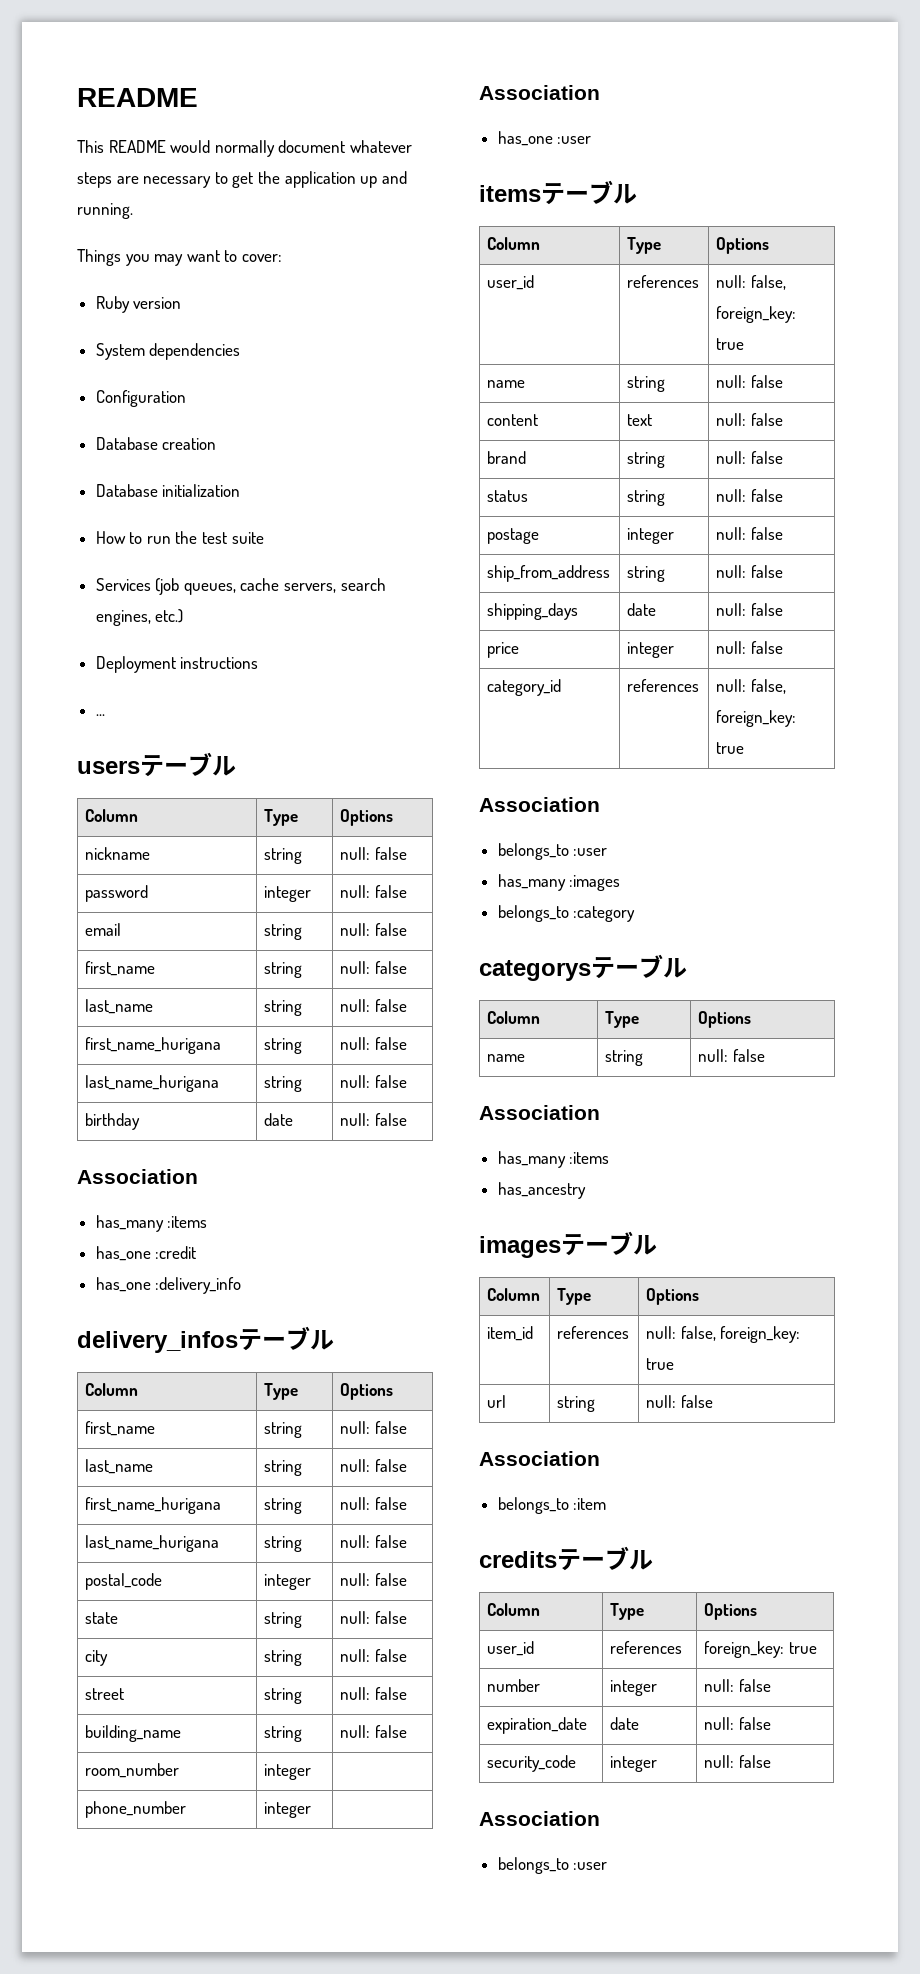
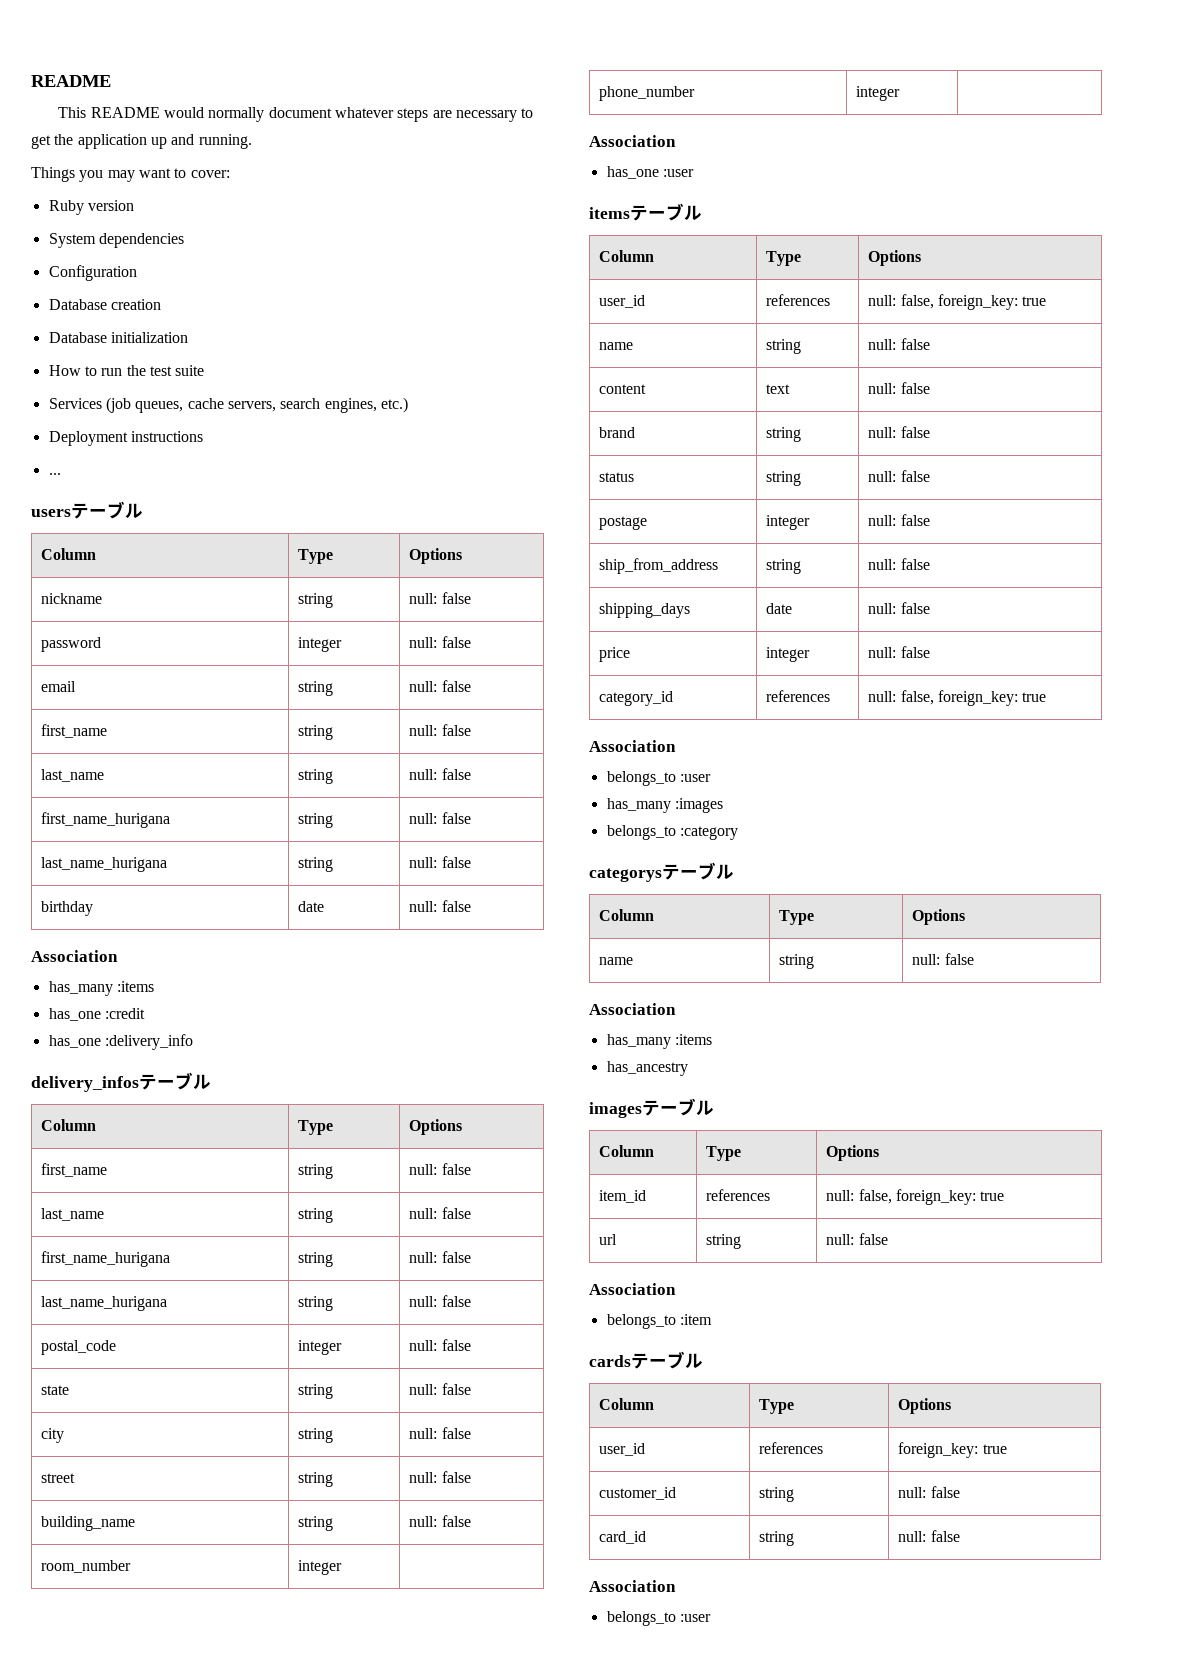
- creditsテーブル
+ cardsテーブル
- number | integer | null: false
- expiration_date | date | null: false
- security_code | integer | null: false
+ customer_id | string | null: false
+ card_id | string | null: false

